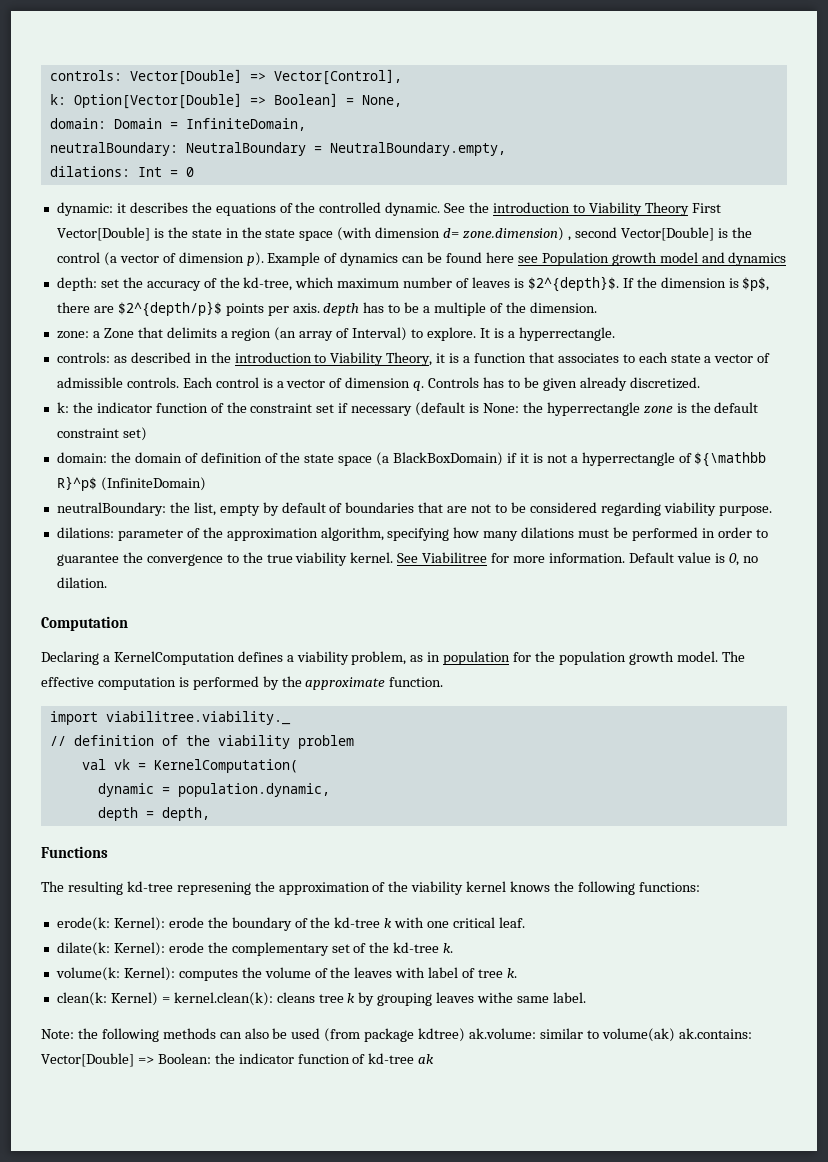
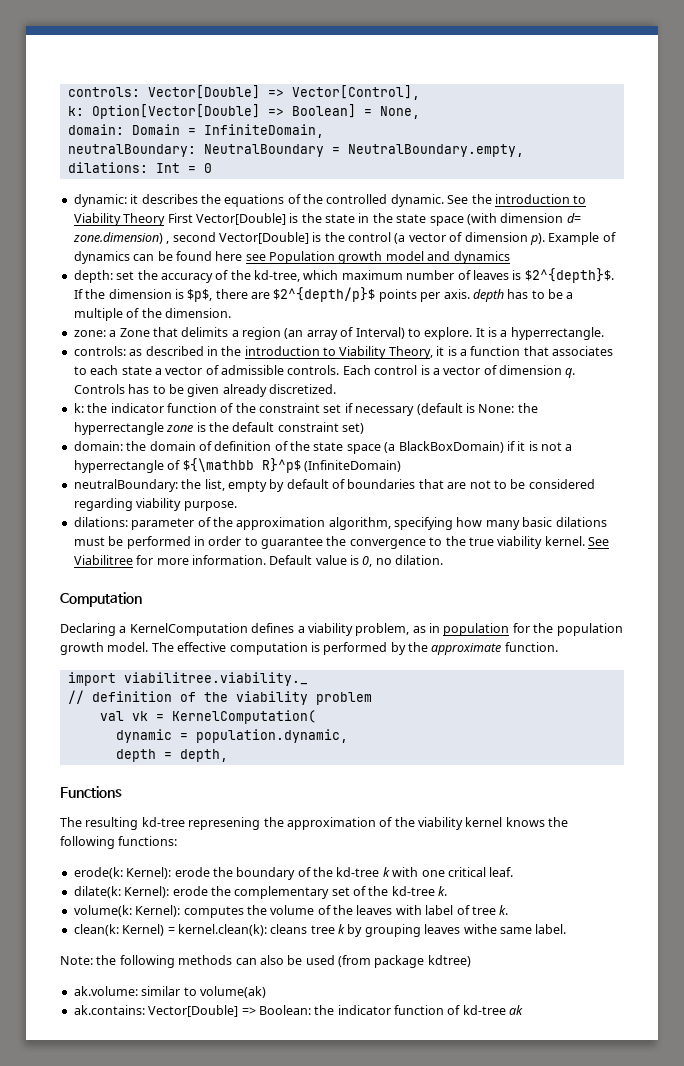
- dilations: parameter of the approximation algorithm, specifying how many dilations must be performed in order to guarantee the convergence to the true viability kernel.
+ dilations: parameter of the approximation algorithm, specifying how many basic dilations must be performed in order to guarantee the convergence to the true viability kernel.
- Note: the following methods can also be used (from package kdtree) ak.volume: similar to volume(ak) ak.contains: Vector[Double] => Boolean: the indicator function of kd-tree ak
+ Note: the following methods can also be used (from package kdtree)
+ ak.volume: similar to volume(ak)
+ ak.contains: Vector[Double] => Boolean: the indicator function of kd-tree ak

